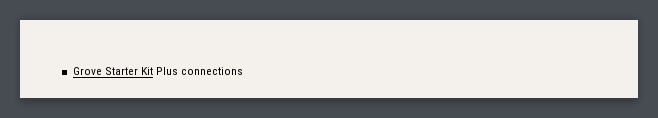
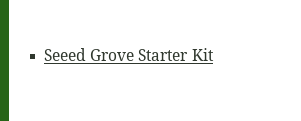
- Grove Starter Kit Plus connections
+ Seeed Grove Starter Kit

